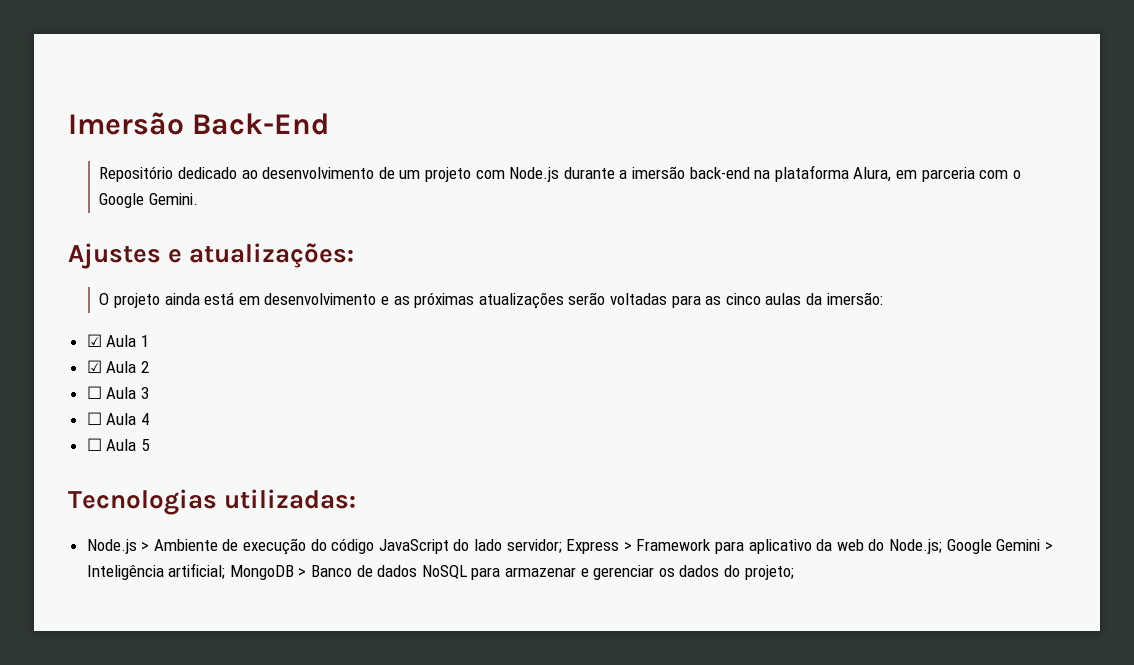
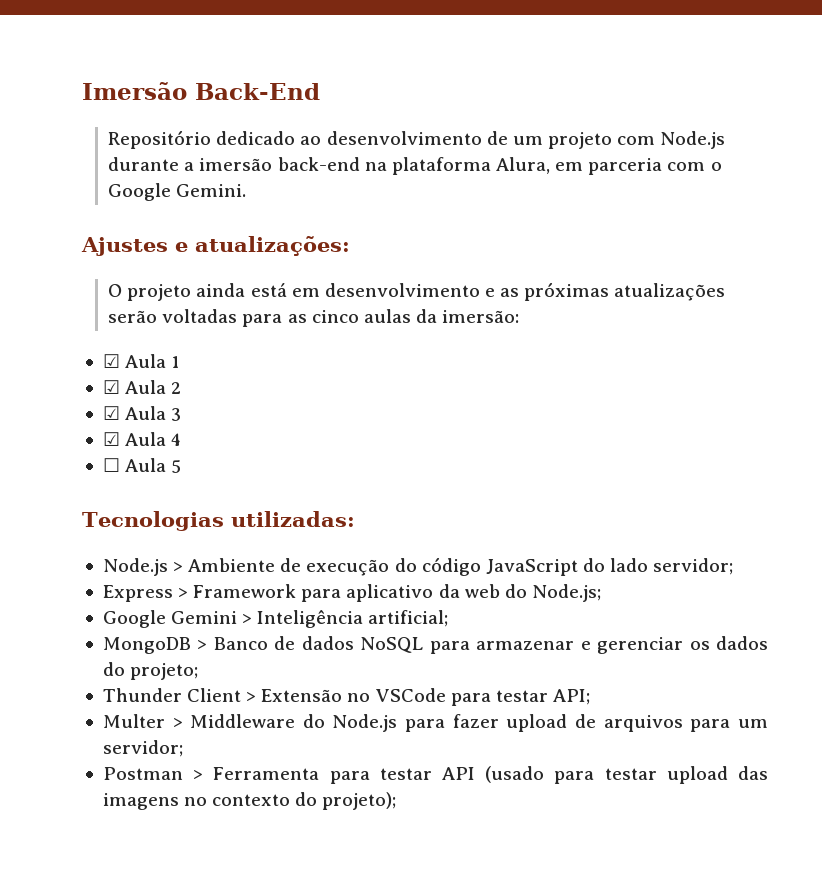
- ☐ Aula 3
+ ☑ Aula 3
- ☐ Aula 4
+ ☑ Aula 4
- Node.js > Ambiente de execução do código JavaScript do lado servidor; Express > Framework para aplicativo da web do Node.js; Google Gemini > Inteligência artificial; MongoDB > Banco de dados NoSQL para armazenar e gerenciar os dados do projeto;
+ Node.js > Ambiente de execução do código JavaScript do lado servidor;
+ Express > Framework para aplicativo da web do Node.js;
+ Google Gemini > Inteligência artificial;
+ MongoDB > Banco de dados NoSQL para armazenar e gerenciar os dados do projeto;
+ Thunder Client > Extensão no VSCode para testar API;
+ Multer > Middleware do Node.js para fazer upload de arquivos para um servidor;
+ Postman > Ferramenta para testar API (usado para testar upload das imagens no contexto do projeto);

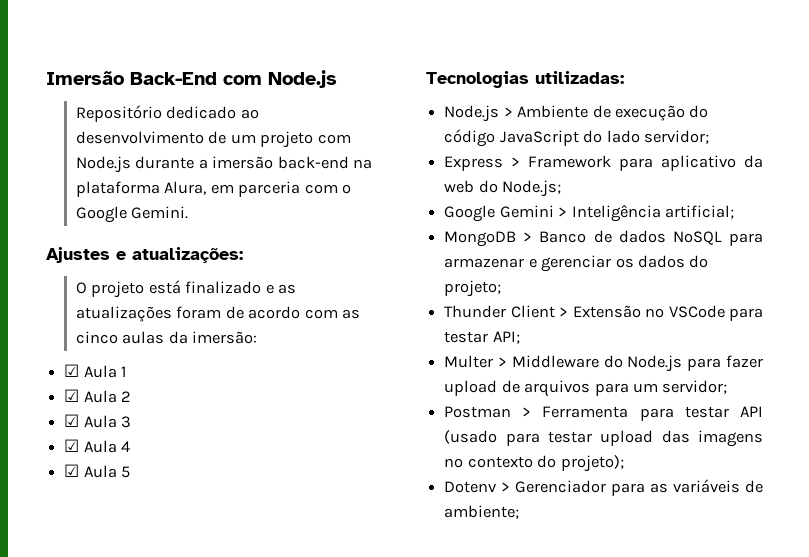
- Imersão Back-End
+ Imersão Back-End com Node.js
- O projeto ainda está em desenvolvimento e as próximas atualizações serão voltadas para as cinco aulas da imersão:
+ O projeto está finalizado e as atualizações foram de acordo com as cinco aulas da imersão:
- ☐ Aula 5
+ ☑ Aula 5
+ Dotenv > Gerenciador para as variáveis de ambiente;

